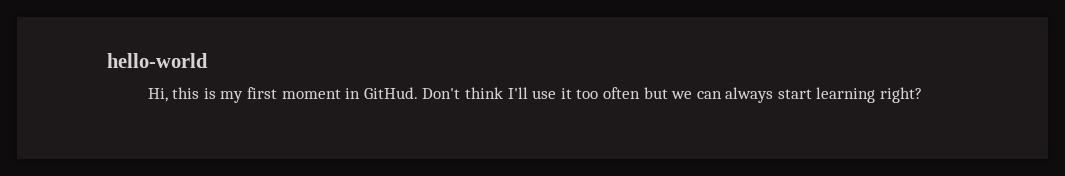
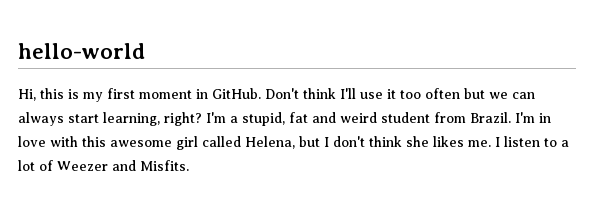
- Hi, this is my first moment in GitHud.
+ Hi, this is my first moment in GitHub.
- Don't think I'll use it too often but we can always start learning right?
+ Don't think I'll use it too often but we can always start learning, right? I'm a stupid, fat and weird student from Brazil. I'm in love with this awesome girl called Helena, but I don't think she likes me. I listen to a lot of Weezer and Misfits.

